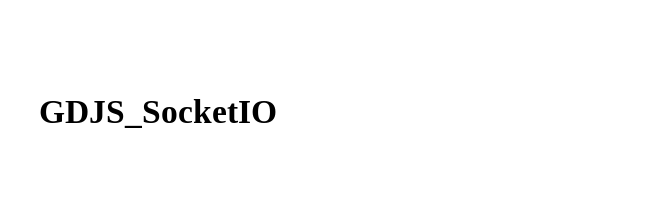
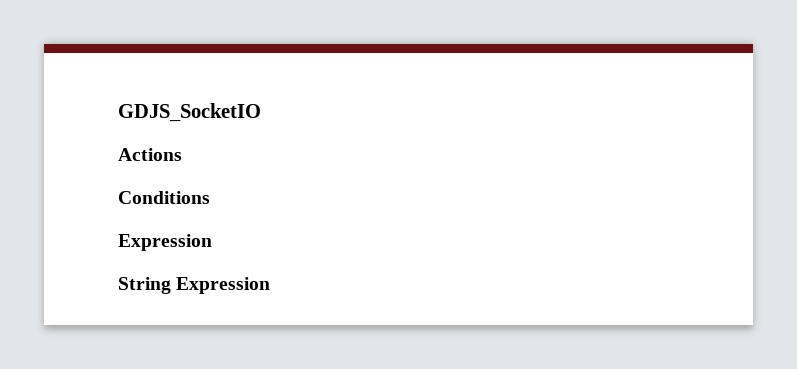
+ Actions
+ Conditions
+ Expression
+ String Expression

